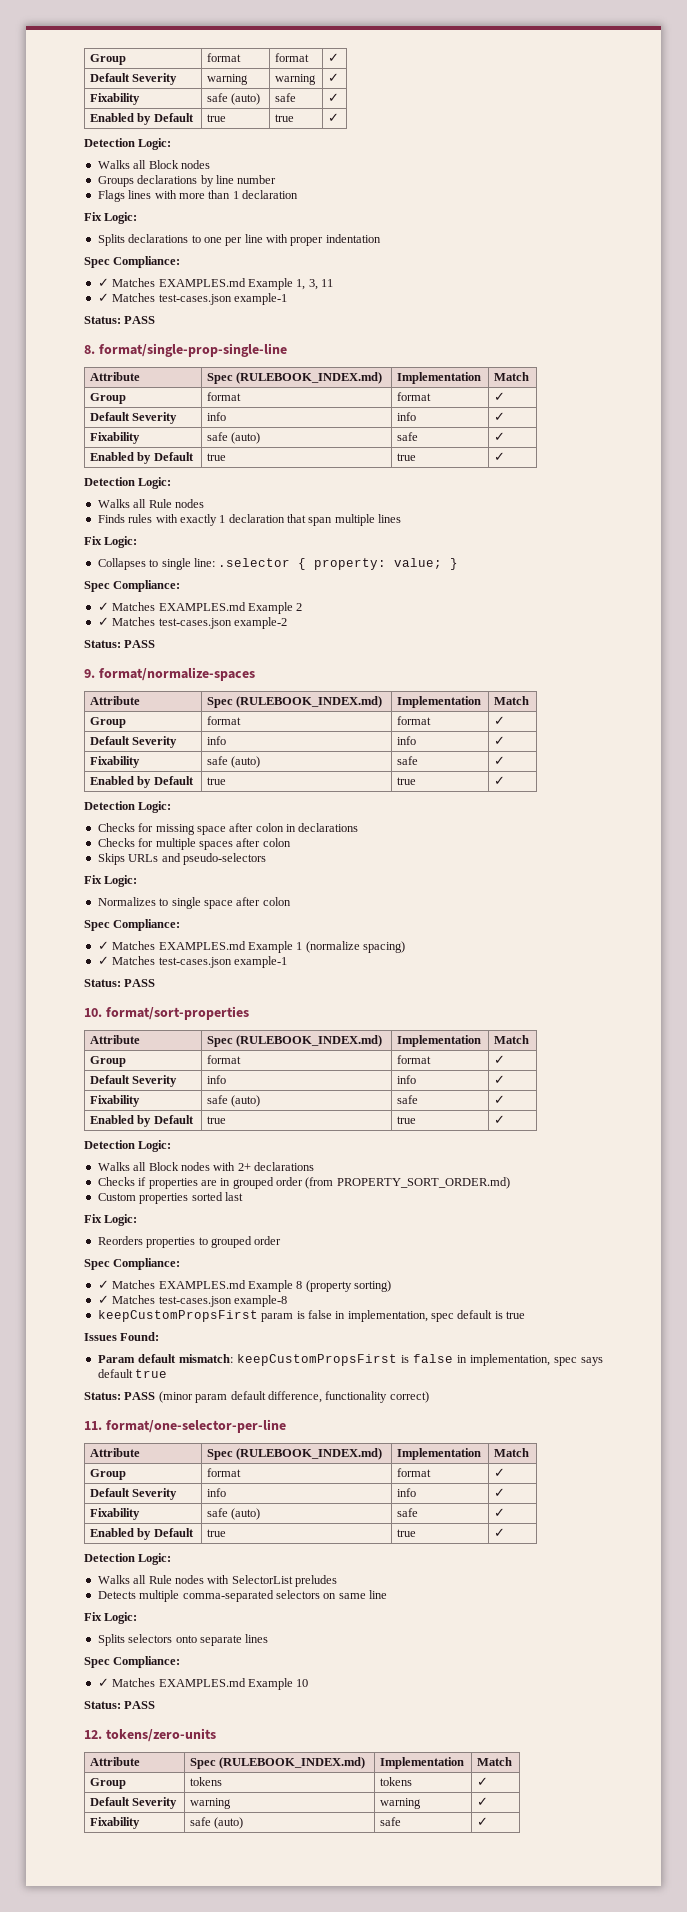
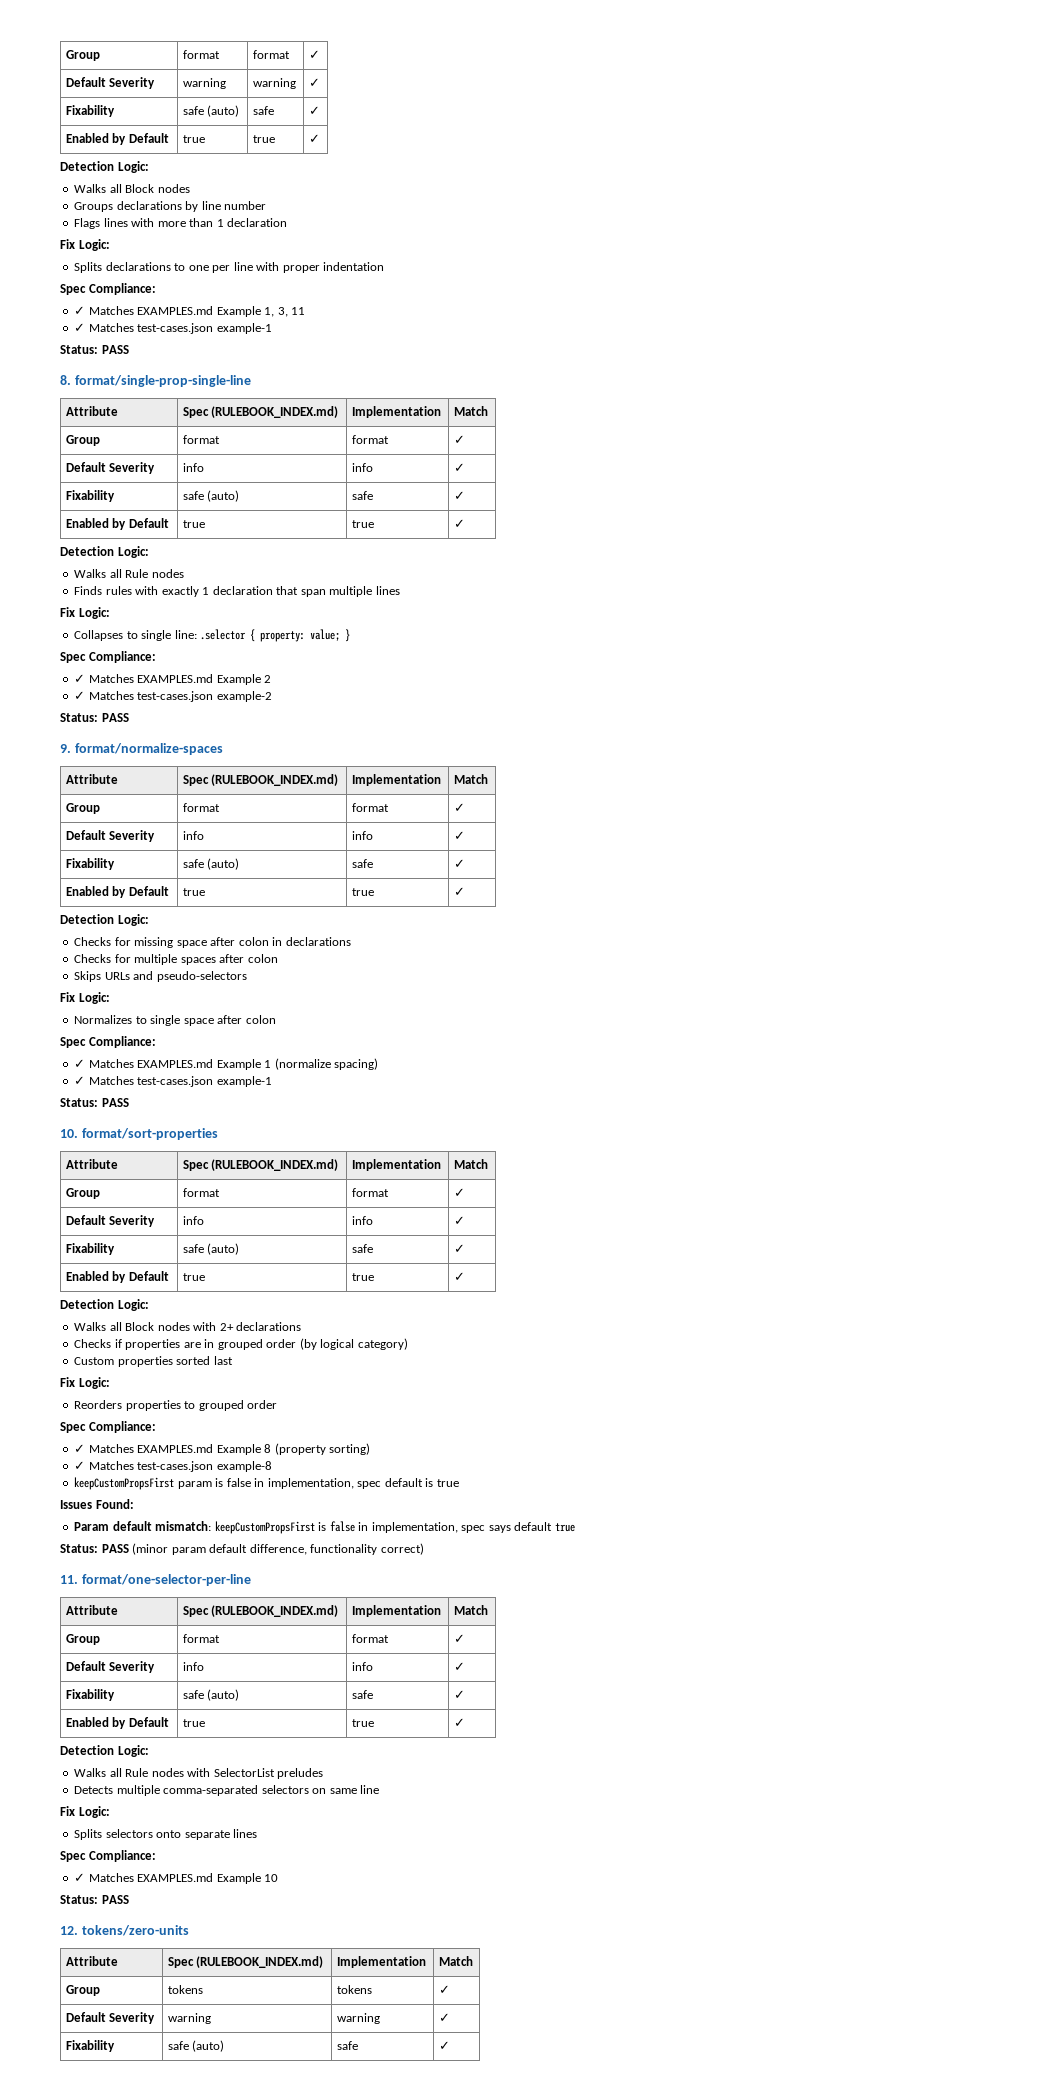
- Checks if properties are in grouped order (from PROPERTY_SORT_ORDER.md)
+ Checks if properties are in grouped order (by logical category)

